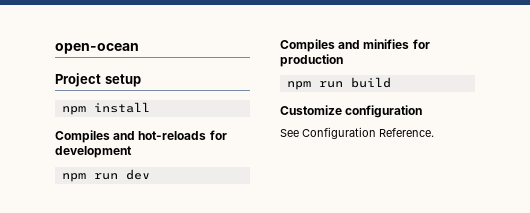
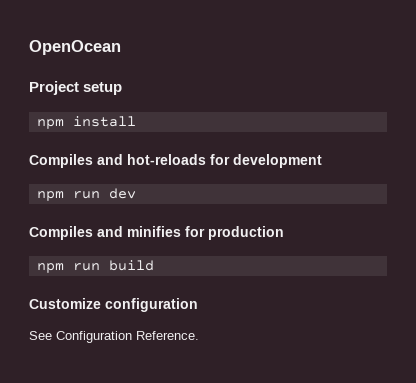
- open-ocean
+ OpenOcean

